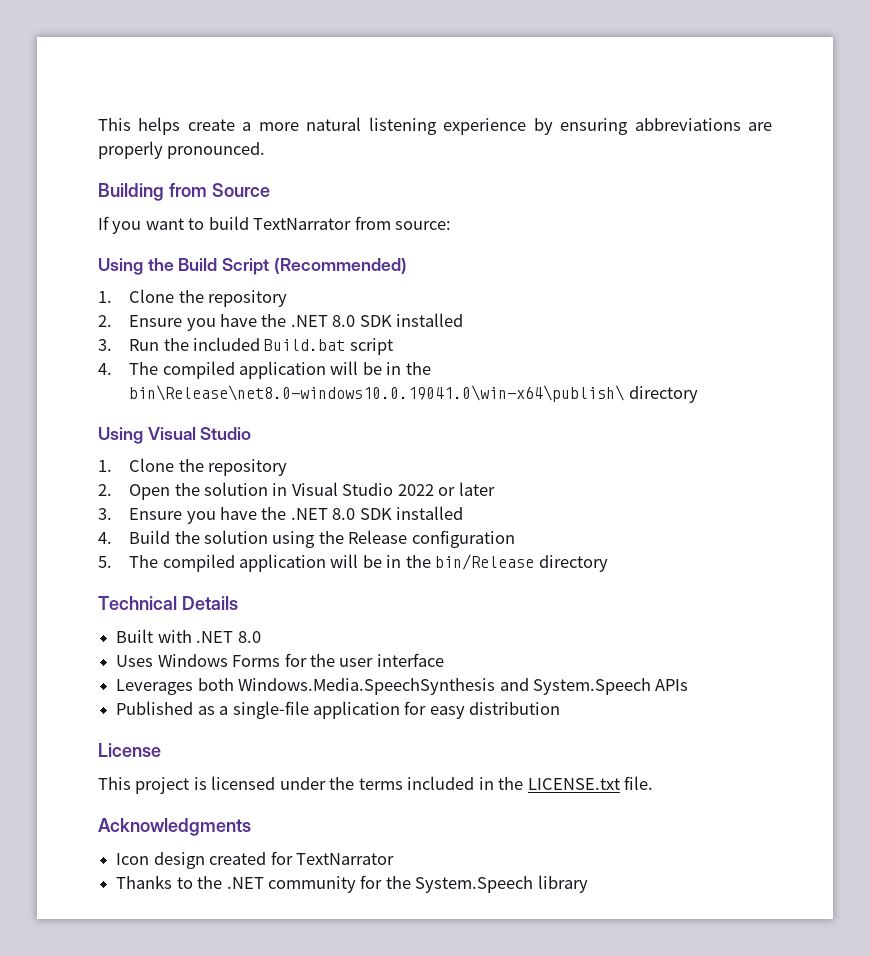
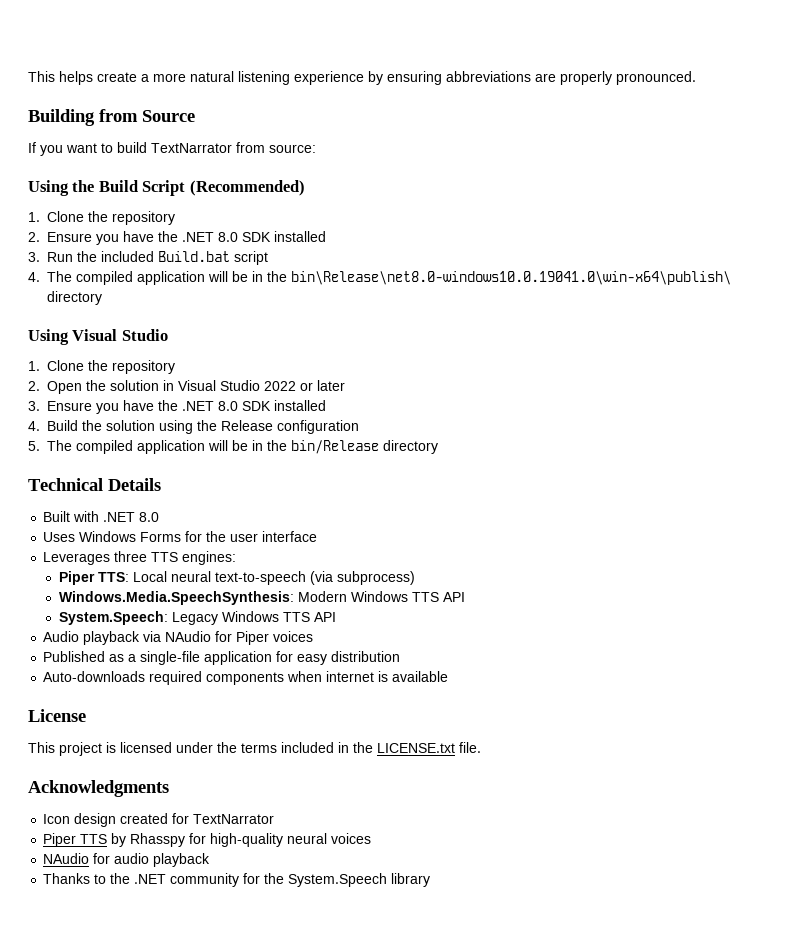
- Leverages both Windows.Media.SpeechSynthesis and System.Speech APIs
+ Leverages three TTS engines:
+ Piper TTS: Local neural text-to-speech (via subprocess)
+ Windows.Media.SpeechSynthesis: Modern Windows TTS API
+ System.Speech: Legacy Windows TTS API
+ Audio playback via NAudio for Piper voices
+ Auto-downloads required components when internet is available
+ Piper TTS by Rhasspy for high-quality neural voices
+ NAudio for audio playback

